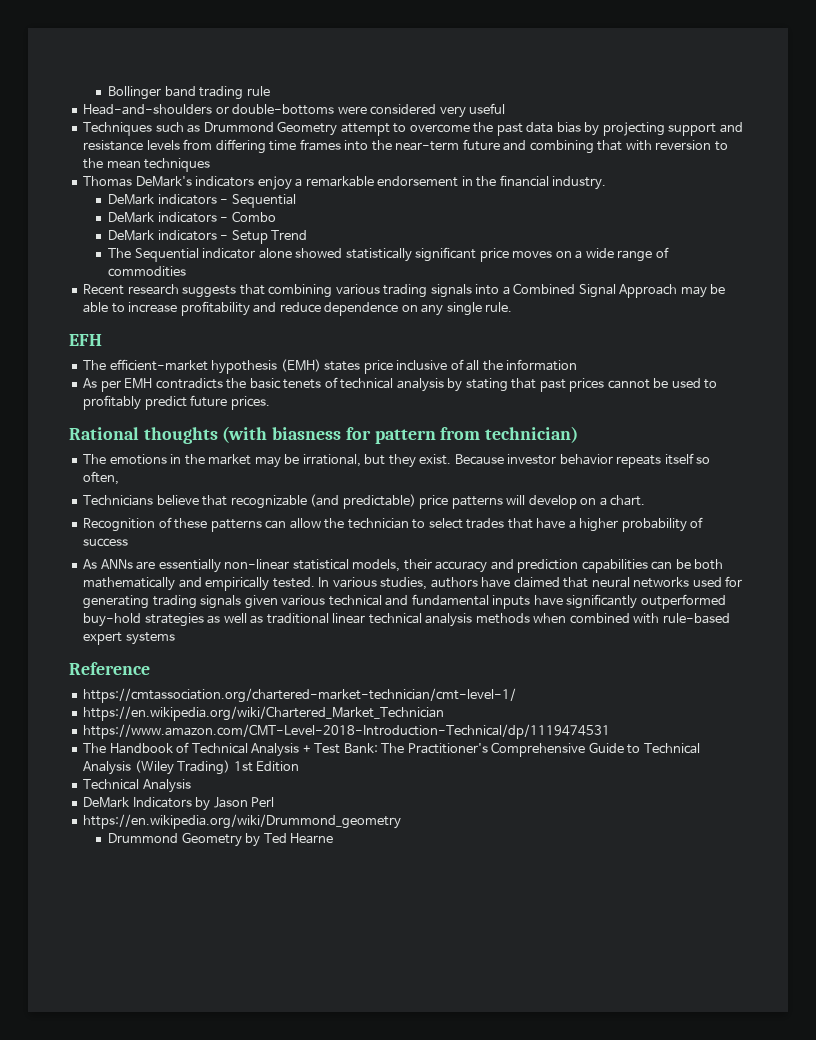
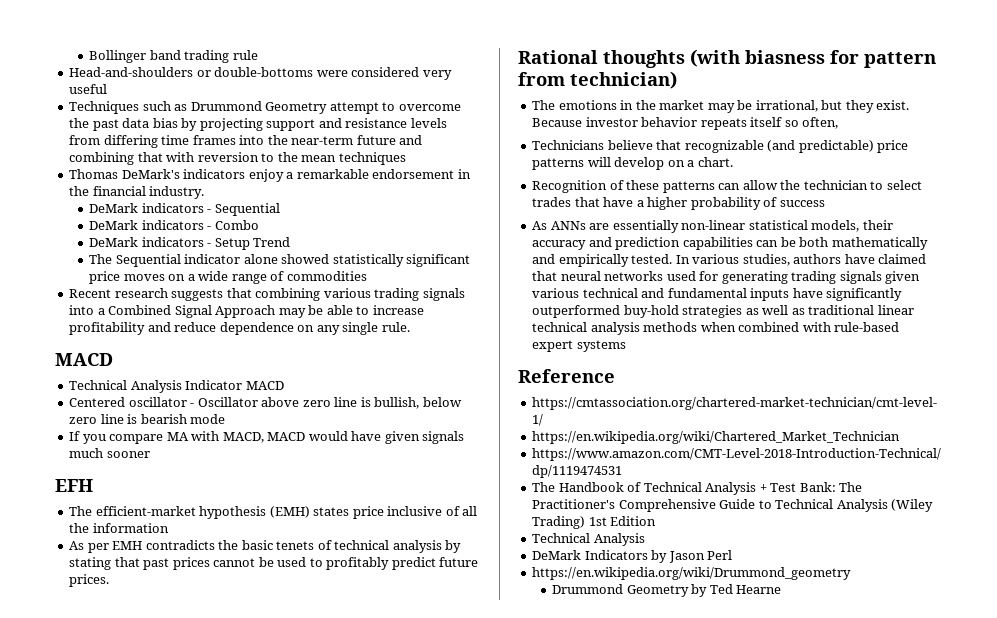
  Recent research suggests that combining various trading signals into a Combined Signal Approach may be able to increase profitability and reduce dependence on any single rule.
+ MACD
+ Technical Analysis Indicator MACD
+ Centered oscillator - Oscillator above zero line is bullish, below zero line is bearish mode
+ If you compare MA with MACD, MACD would have given signals much sooner

